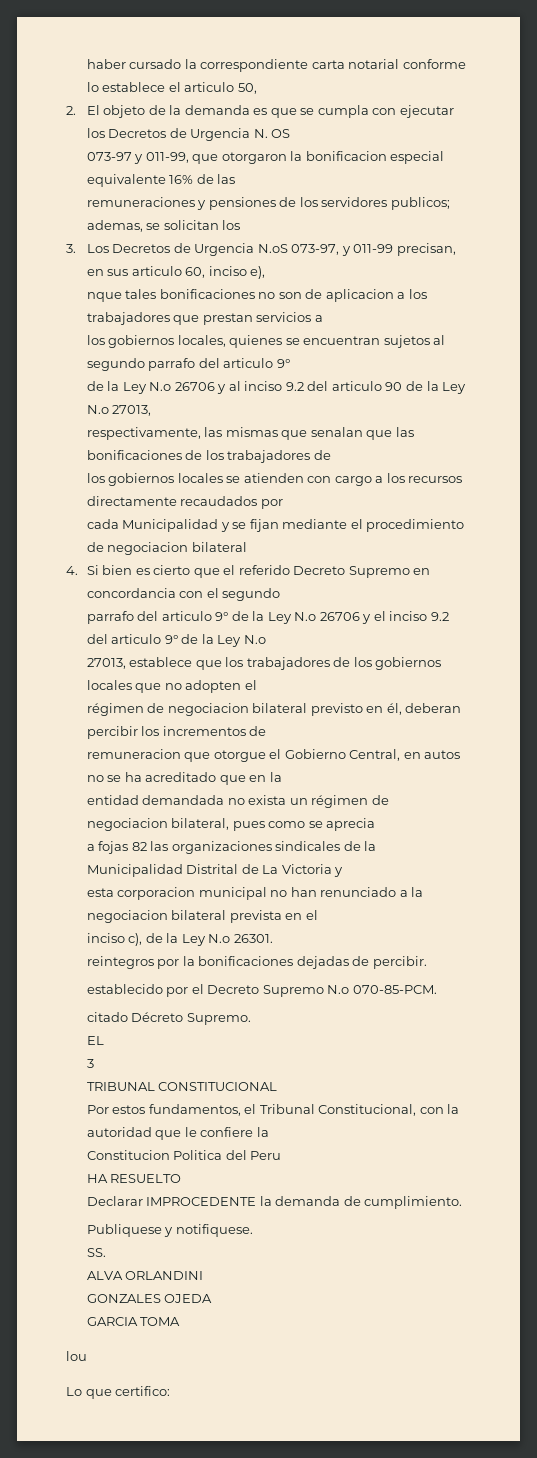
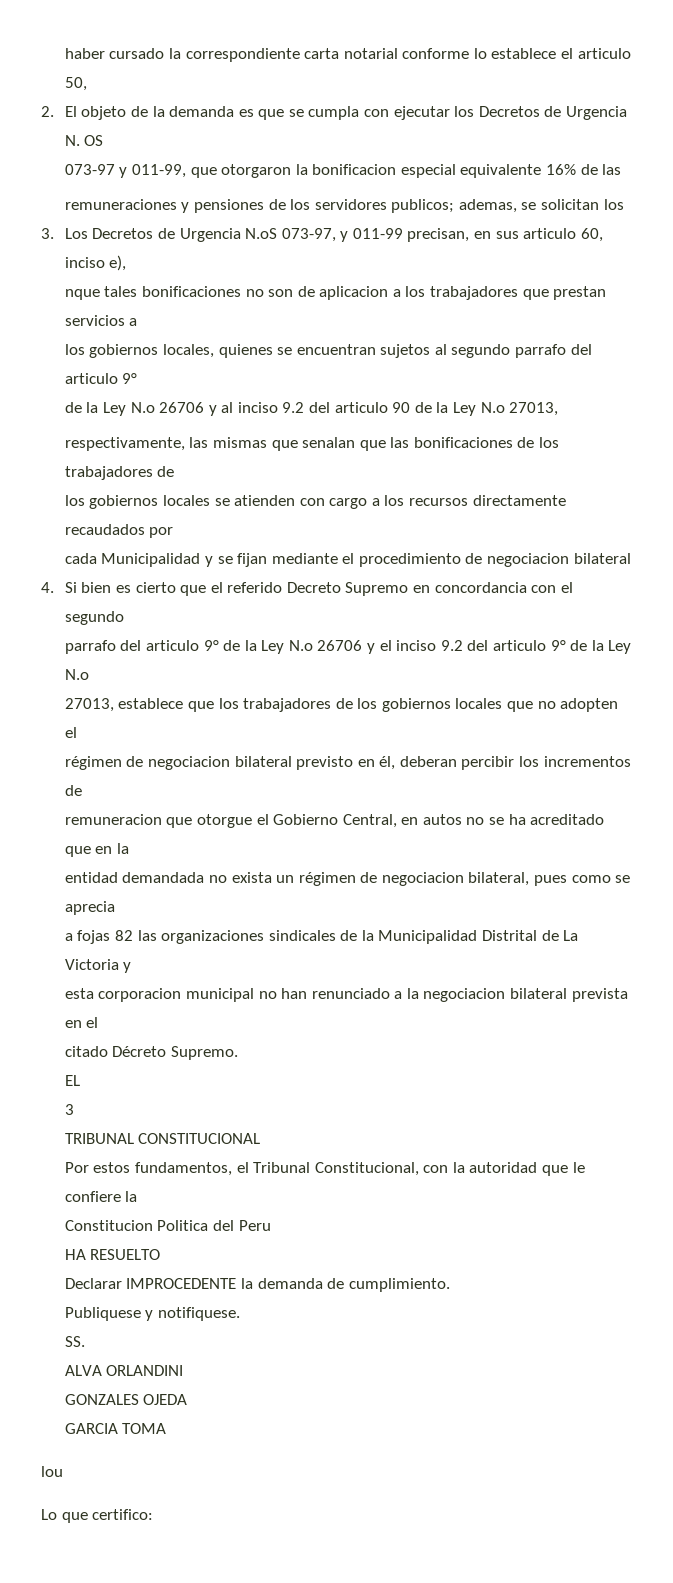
- inciso c), de la Ley N.o 26301.
- reintegros por la bonificaciones dejadas de percibir.
- establecido por el Decreto Supremo N.o 070-85-PCM.

